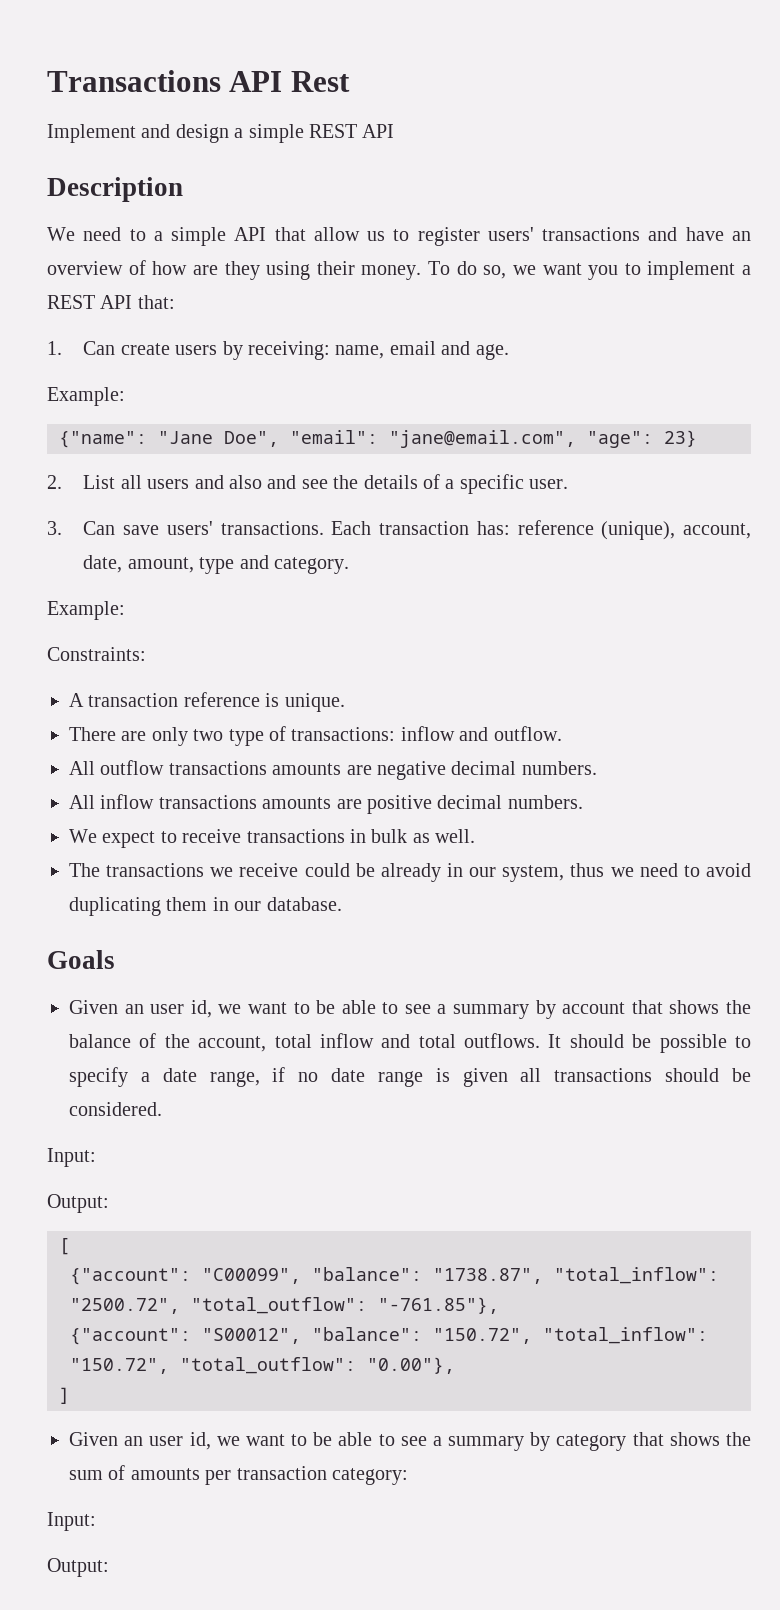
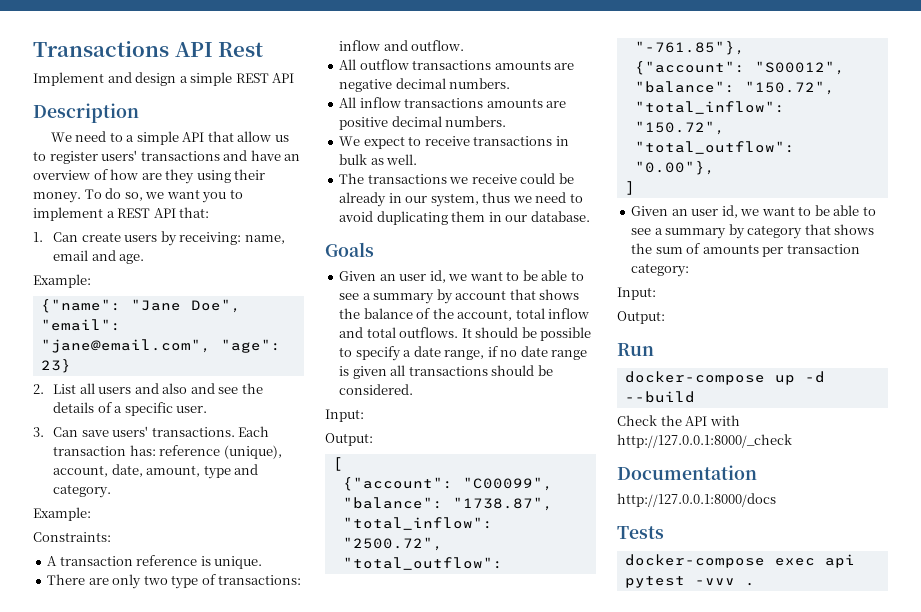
+ Run
+ docker-compose up -d --build
+ Check the API with http://127.0.0.1:8000/_check
+ Documentation
+ http://127.0.0.1:8000/docs
+ Tests
+ docker-compose exec api pytest -vvv .

